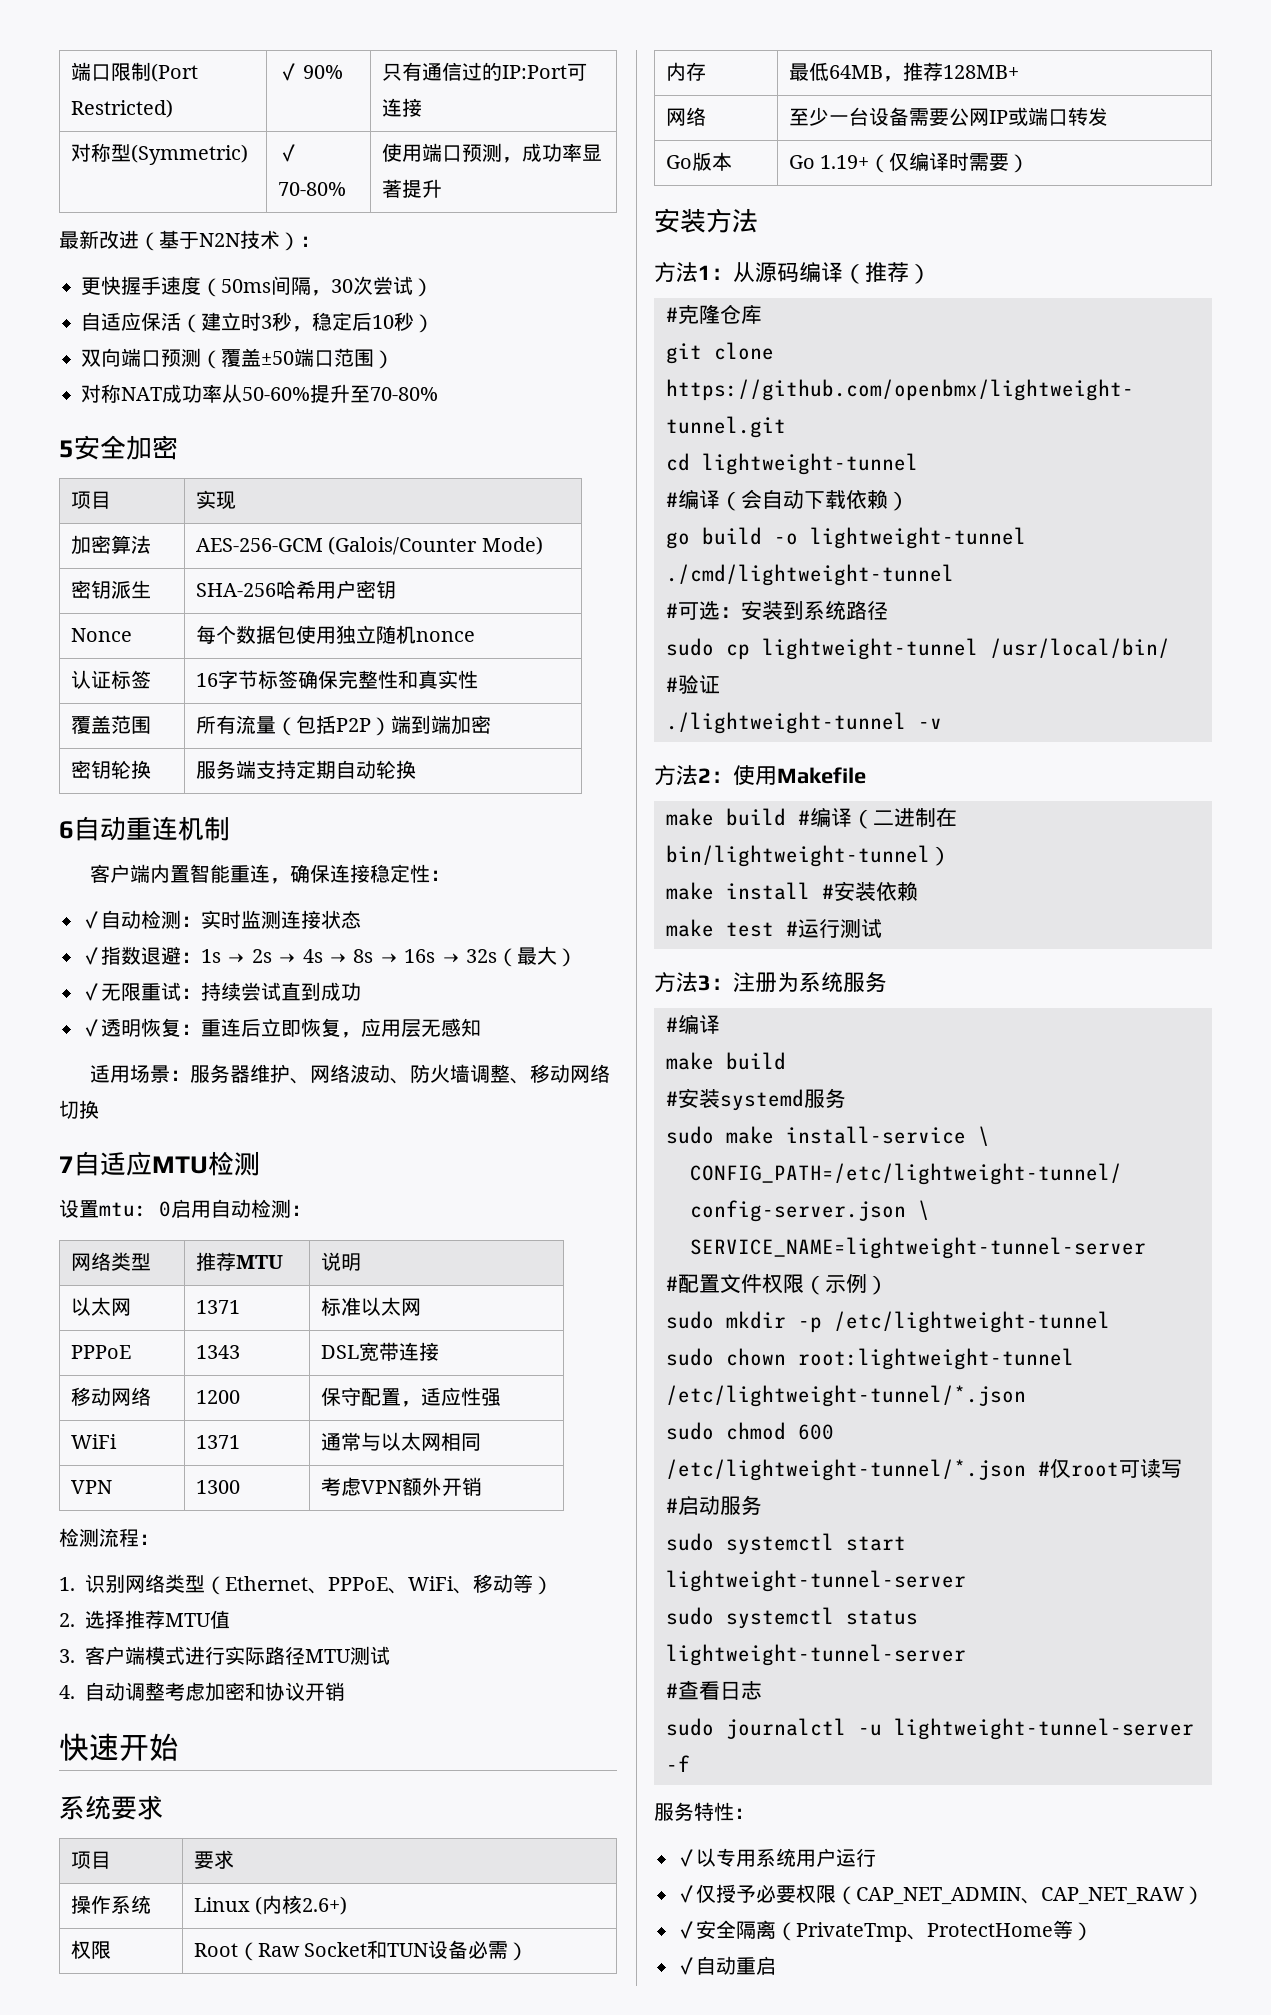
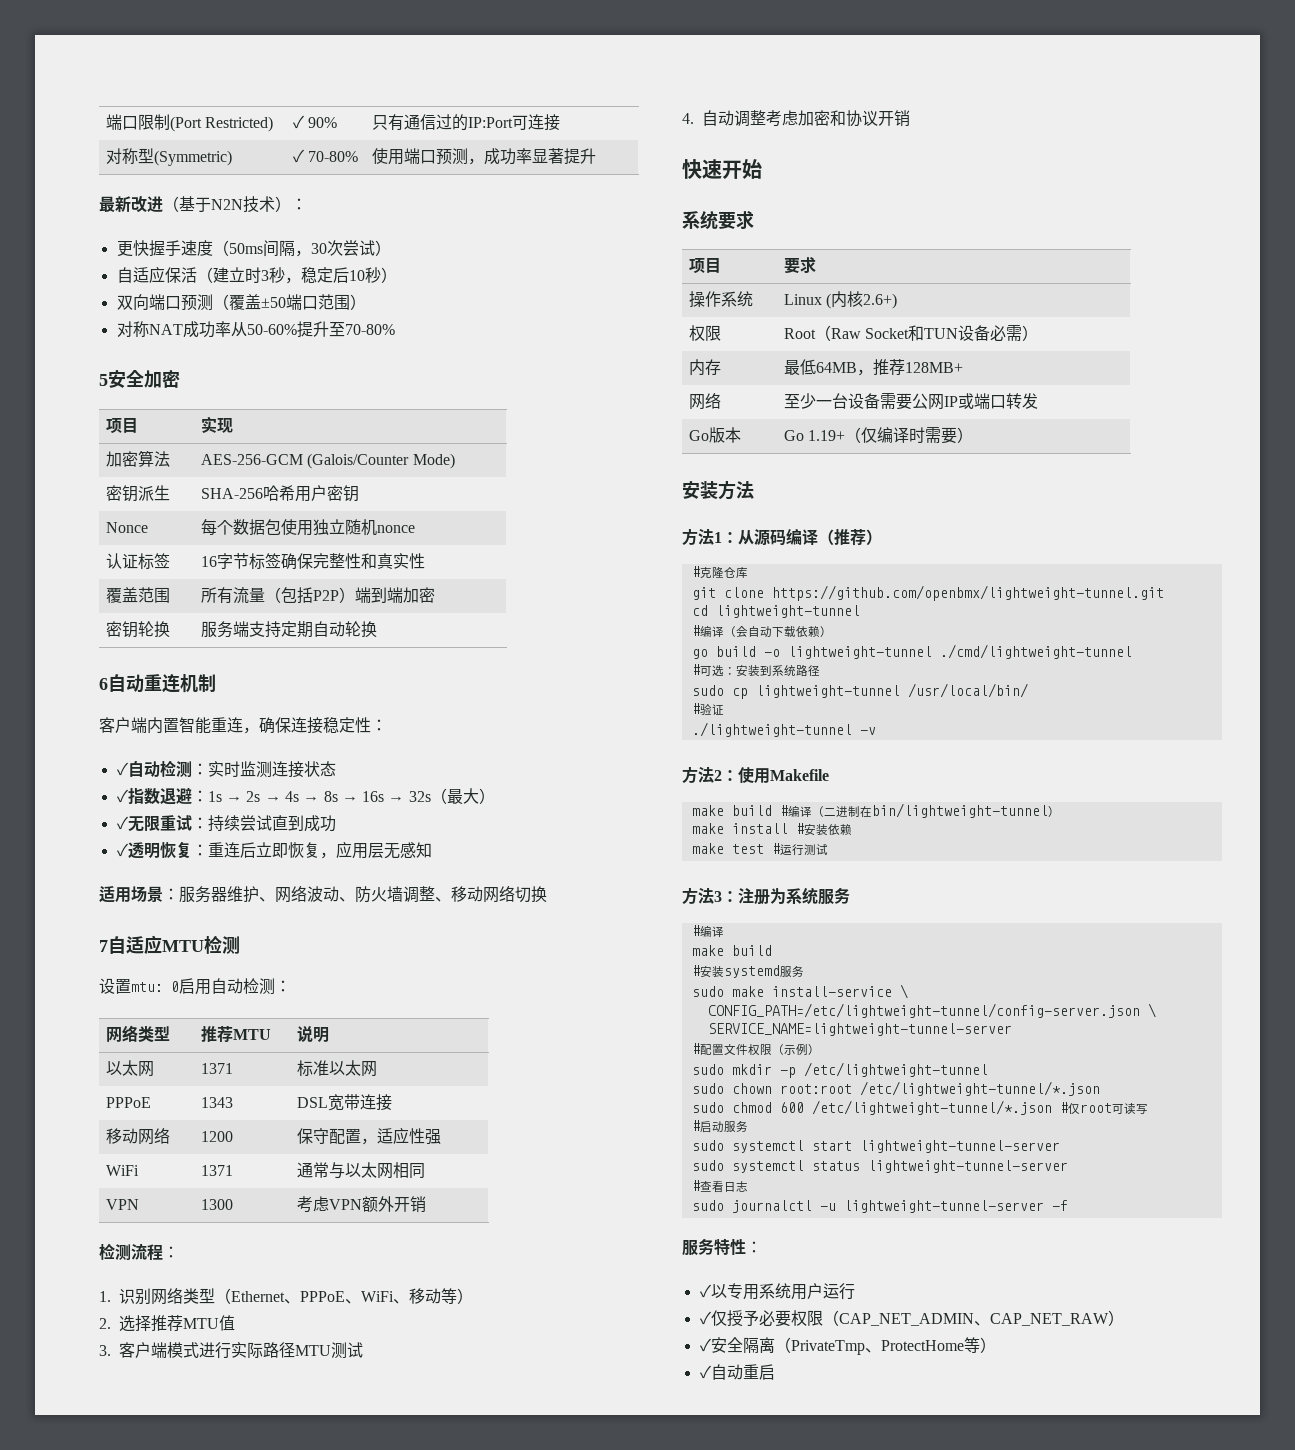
- sudo chown root:lightweight-tunnel /etc/lightweight-tunnel/*.json
+ sudo chown root:root /etc/lightweight-tunnel/*.json

